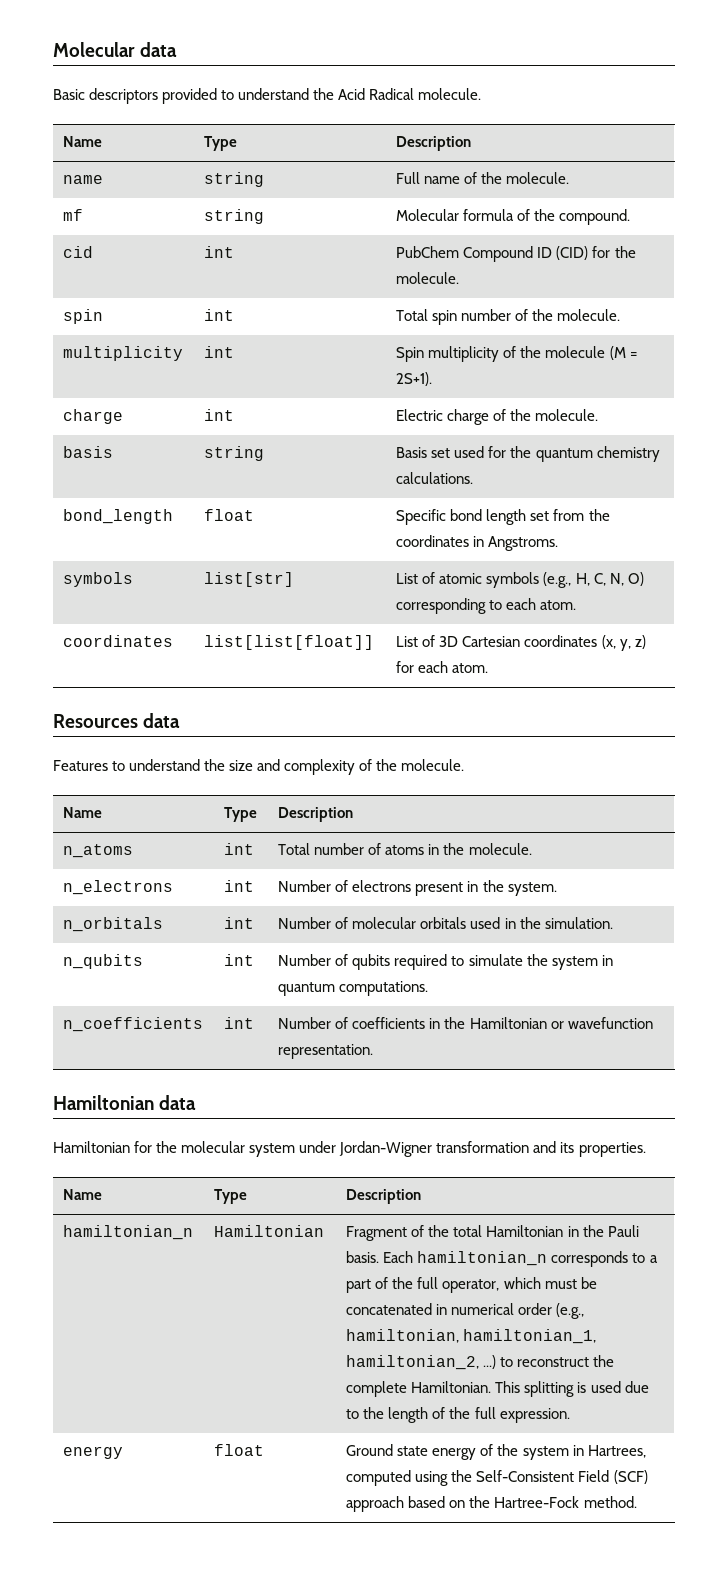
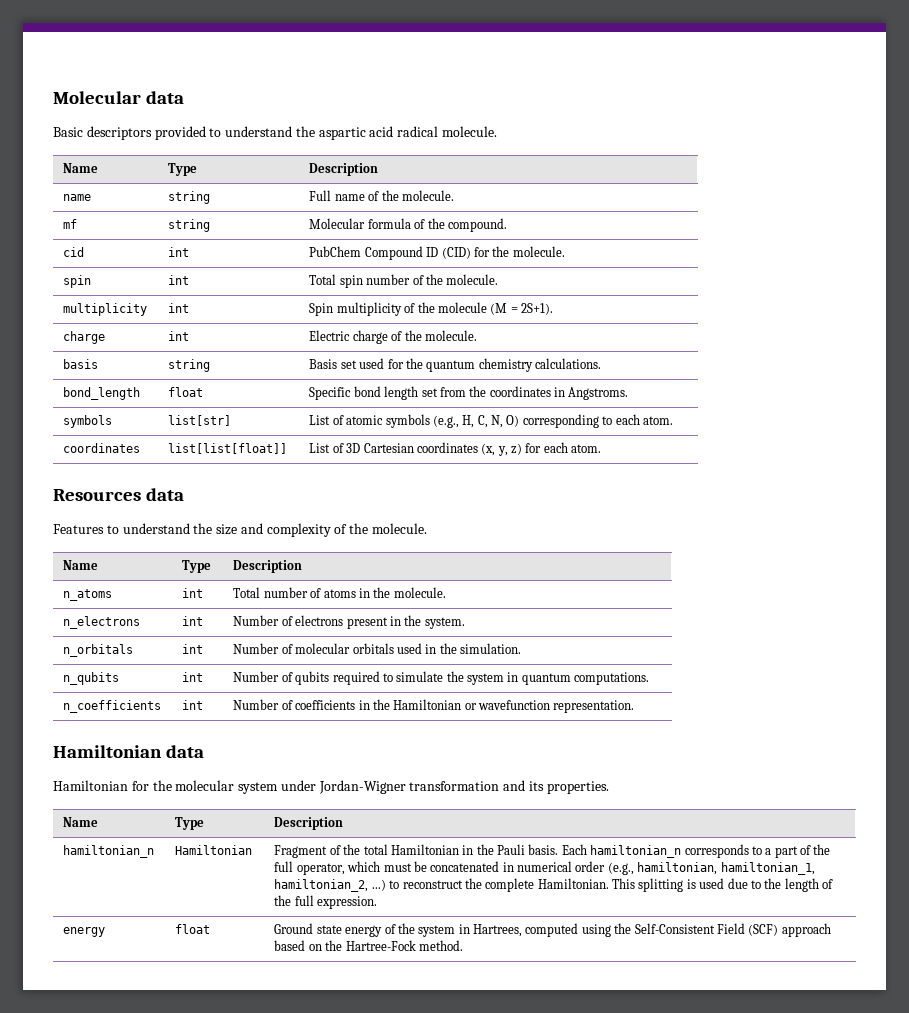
- Basic descriptors provided to understand the Acid Radical molecule.
+ Basic descriptors provided to understand the aspartic acid radical molecule.

